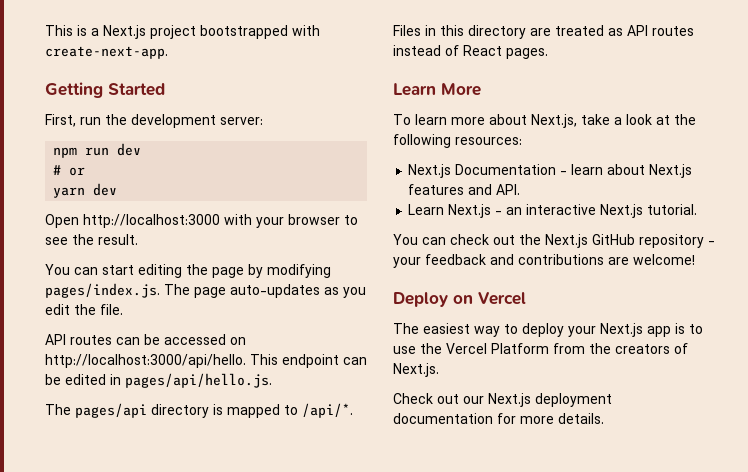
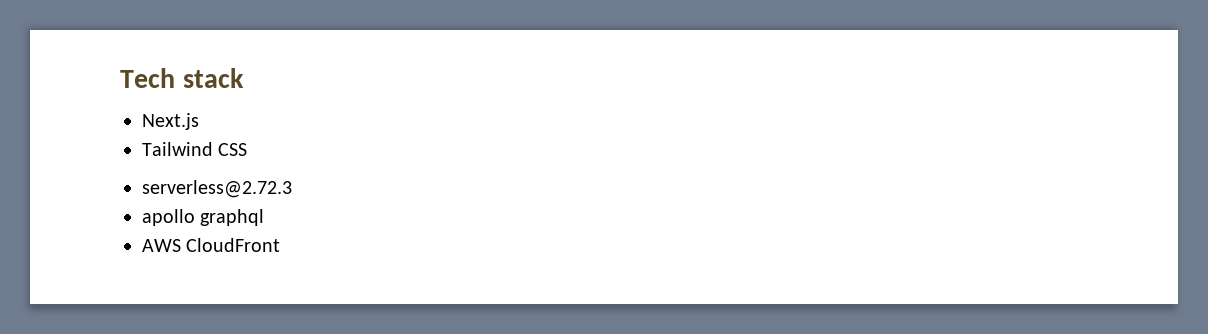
- This is a Next.js project bootstrapped with create-next-app.
- Getting Started
- First, run the development server:
- npm run dev
- # or
- yarn dev
- Open http://localhost:3000 with your browser to see the result.
- You can start editing the page by modifying pages/index.js. The page auto-updates as you edit the file.
- API routes can be accessed on http://localhost:3000/api/hello. This endpoint can be edited in pages/api/hello.js.
- The pages/api directory is mapped to /api/*. Files in this directory are treated as API routes instead of React pages.
- Learn More
- To learn more about Next.js, take a look at the following resources:
- Next.js Documentation - learn about Next.js features and API.
- Learn Next.js - an interactive Next.js tutorial.
- You can check out the Next.js GitHub repository - your feedback and contributions are welcome!
- Deploy on Vercel
- The easiest way to deploy your Next.js app is to use the Vercel Platform from the creators of Next.js.
- Check out our Next.js deployment documentation for more details.
+ Tech stack
+ Next.js
+ Tailwind CSS
+ serverless@2.72.3
+ apollo graphql
+ AWS CloudFront

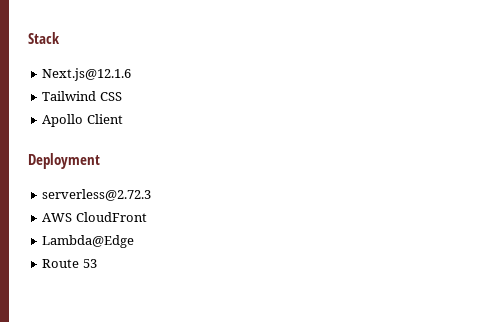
- Tech stack
- Next.js
+ Stack
+ Next.js@12.1.6
+ Apollo Client
+ Deployment
- apollo graphql
+ Lambda@Edge
+ Route 53

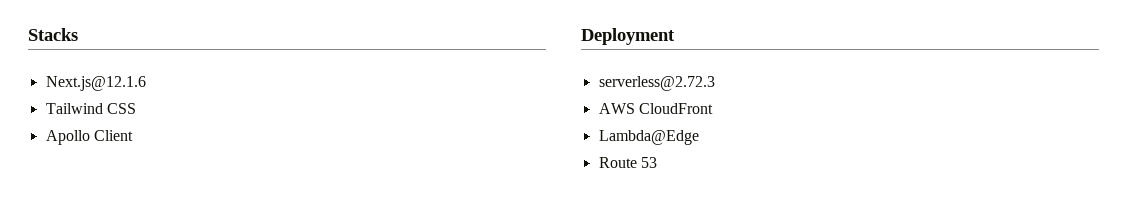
- Stack
+ Stacks

